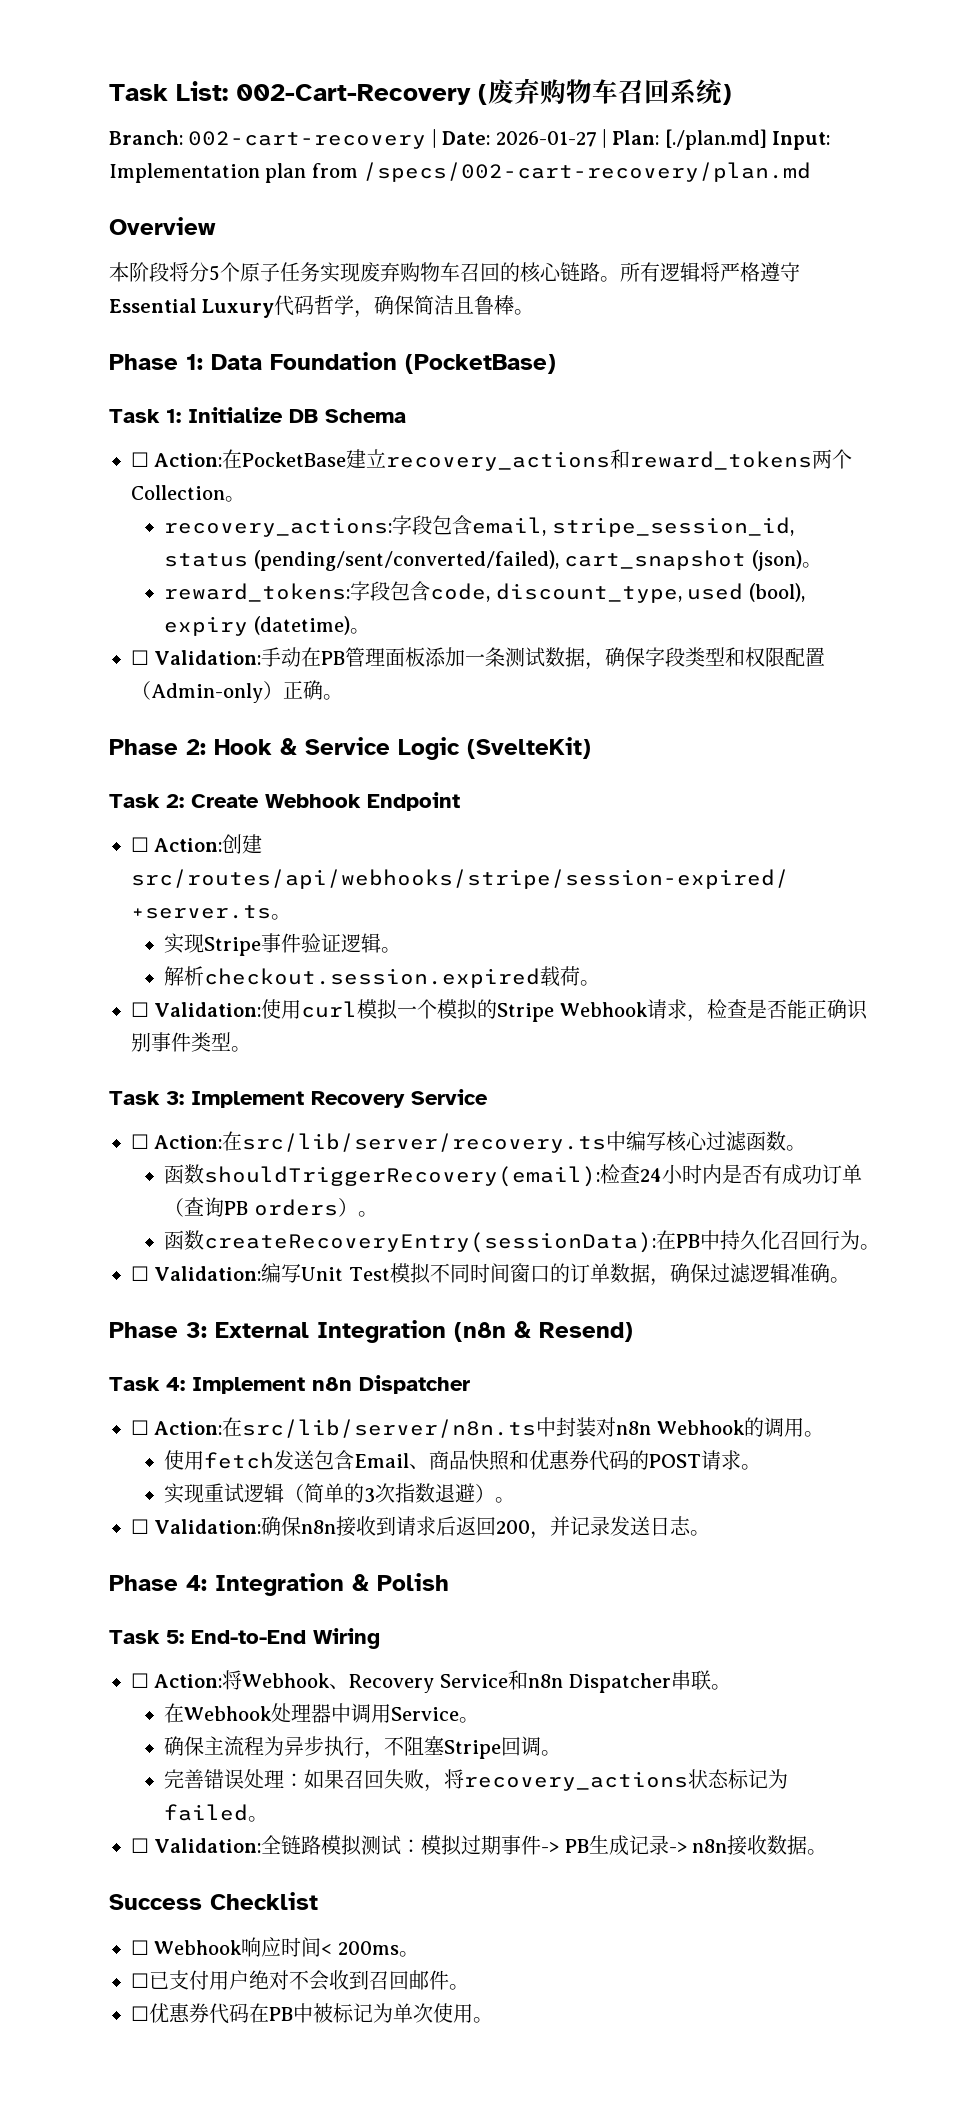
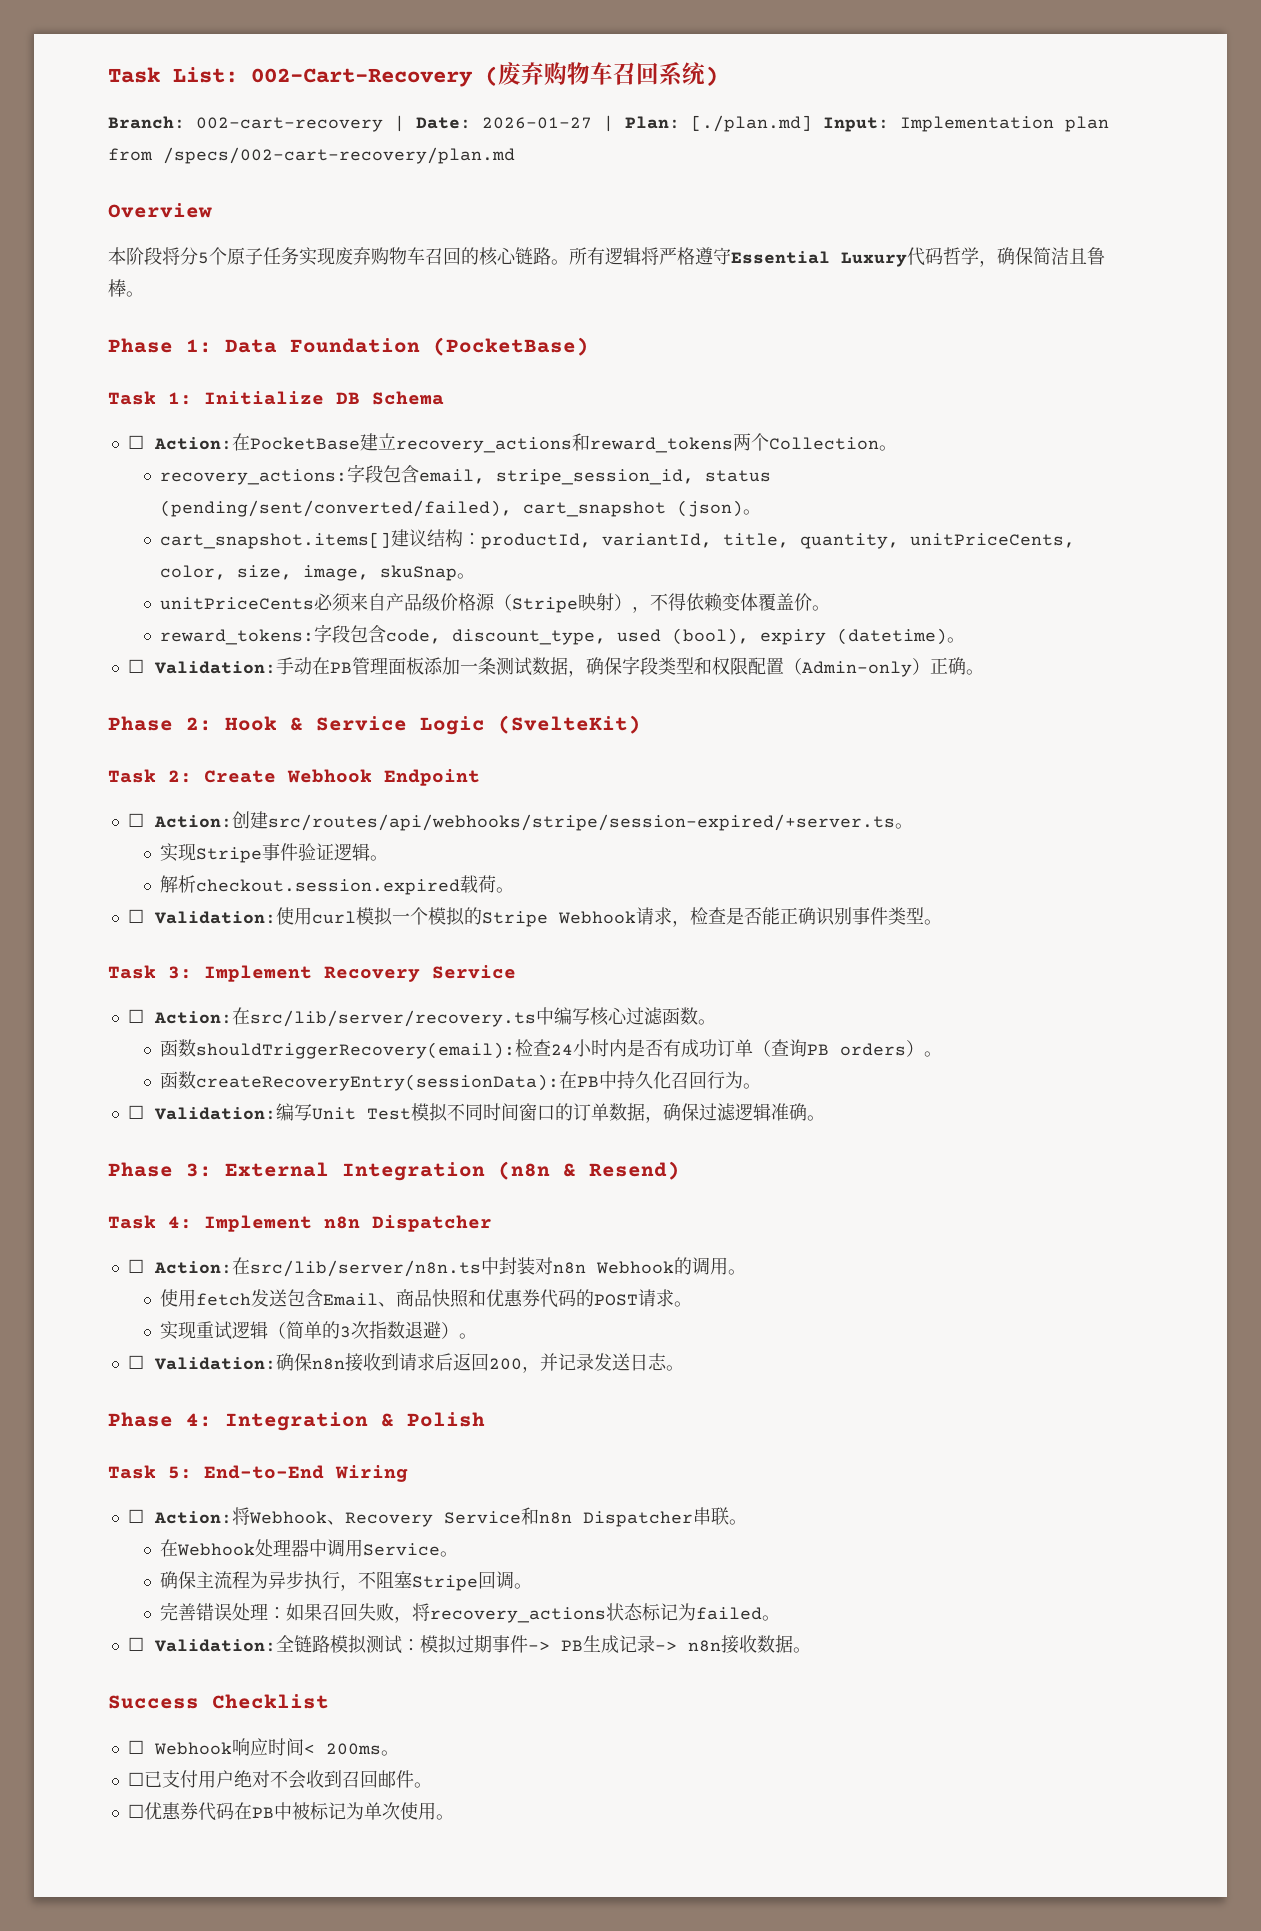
+ cart_snapshot.items[]建议结构：productId, variantId, title, quantity, unitPriceCents, color, size, image, skuSnap。
+ unitPriceCents必须来自产品级价格源（Stripe映射），不得依赖变体覆盖价。

